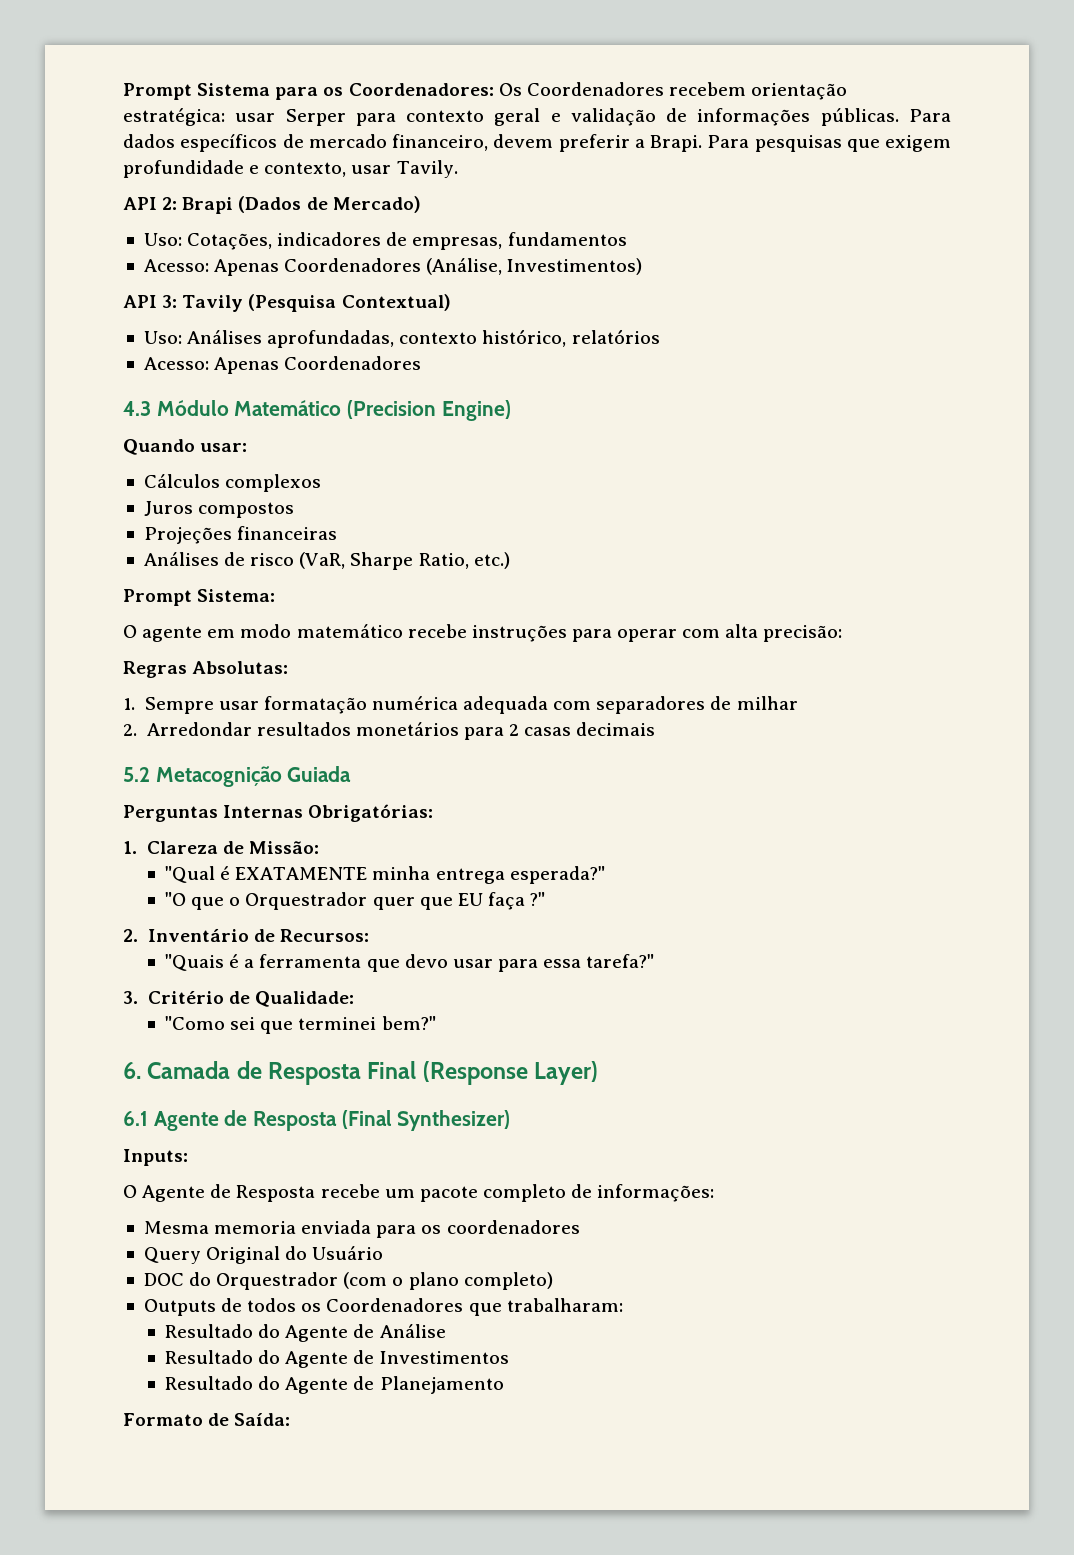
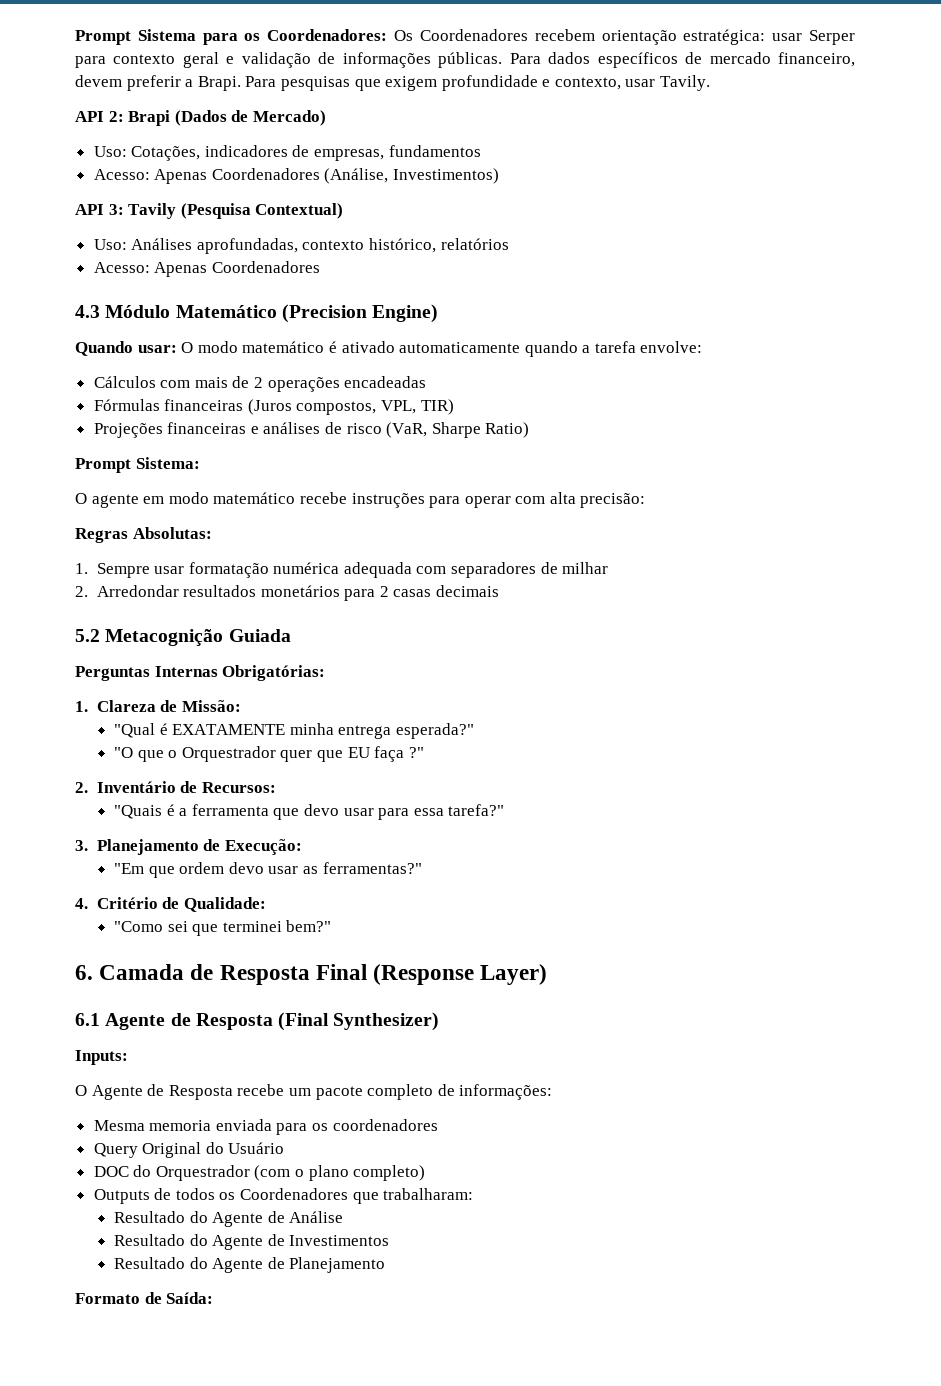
- Quando usar:
- Cálculos complexos
- Juros compostos
+ Quando usar: O modo matemático é ativado automaticamente quando a tarefa envolve:
+ Cálculos com mais de 2 operações encadeadas
+ Fórmulas financeiras (Juros compostos, VPL, TIR)
- Projeções financeiras
- Análises de risco (VaR, Sharpe Ratio, etc.)
+ Projeções financeiras e análises de risco (VaR, Sharpe Ratio)
- 3. Critério de Qualidade:
+ 3. Planejamento de Execução:
+ "Em que ordem devo usar as ferramentas?"
+ 4. Critério de Qualidade:

